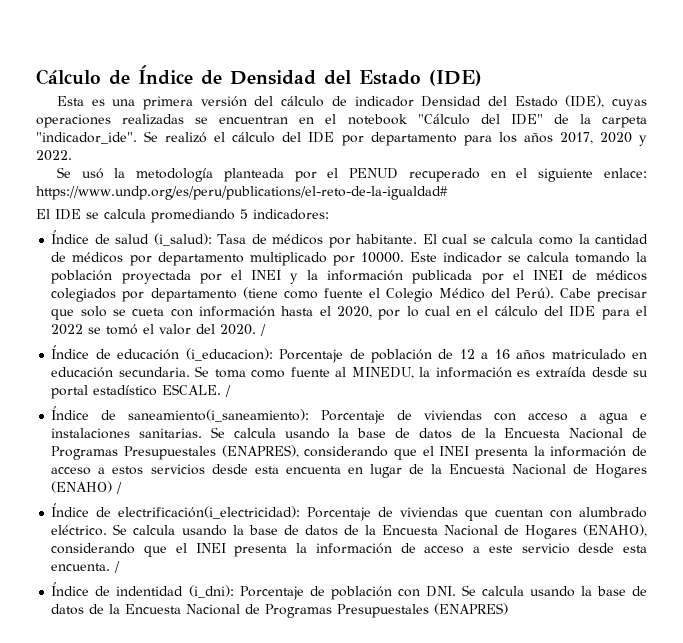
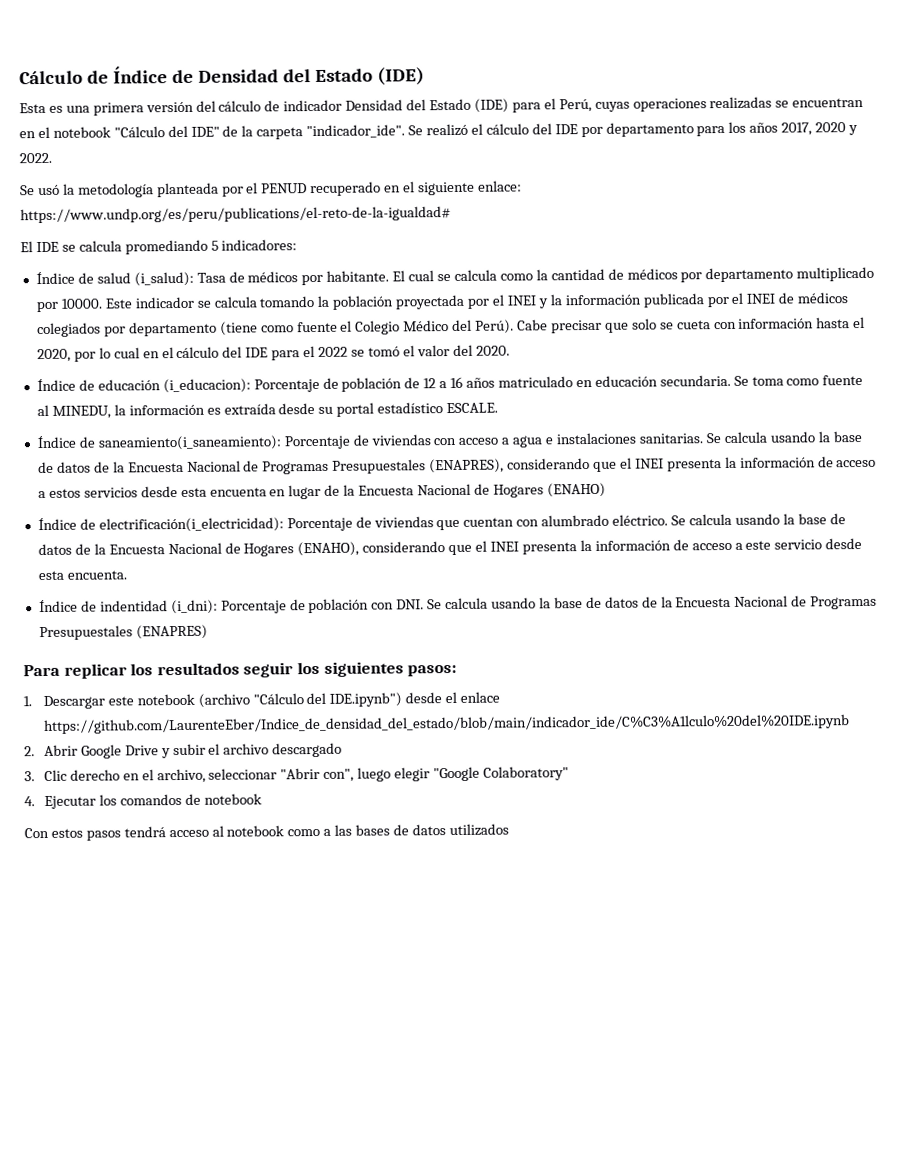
- Esta es una primera versión del cálculo de indicador Densidad del Estado (IDE), cuyas operaciones realizadas se encuentran en el notebook "Cálculo del IDE" de la carpeta "indicador_ide".
+ Esta es una primera versión del cálculo de indicador Densidad del Estado (IDE) para el Perú, cuyas operaciones realizadas se encuentran en el notebook "Cálculo del IDE" de la carpeta "indicador_ide".
- Cabe precisar que solo se cueta con información hasta el 2020, por lo cual en el cálculo del IDE para el 2022 se tomó el valor del 2020. /
+ Cabe precisar que solo se cueta con información hasta el 2020, por lo cual en el cálculo del IDE para el 2022 se tomó el valor del 2020.
- Se toma como fuente al MINEDU, la información es extraída desde su portal estadístico ESCALE. /
+ Se toma como fuente al MINEDU, la información es extraída desde su portal estadístico ESCALE.
- Se calcula usando la base de datos de la Encuesta Nacional de Programas Presupuestales (ENAPRES), considerando que el INEI presenta la información de acceso a estos servicios desde esta encuenta en lugar de la Encuesta Nacional de Hogares (ENAHO) /
+ Se calcula usando la base de datos de la Encuesta Nacional de Programas Presupuestales (ENAPRES), considerando que el INEI presenta la información de acceso a estos servicios desde esta encuenta en lugar de la Encuesta Nacional de Hogares (ENAHO)
- Se calcula usando la base de datos de la Encuesta Nacional de Hogares (ENAHO), considerando que el INEI presenta la información de acceso a este servicio desde esta encuenta. /
+ Se calcula usando la base de datos de la Encuesta Nacional de Hogares (ENAHO), considerando que el INEI presenta la información de acceso a este servicio desde esta encuenta.
+ Para replicar los resultados seguir los siguientes pasos:
+ 1. Descargar este notebook (archivo "Cálculo del IDE.ipynb") desde el enlace https://github.com/LaurenteEber/Indice_de_densidad_del_estado/blob/main/indicador_ide/C%C3%A1lculo%20del%20IDE.ipynb
+ 2. Abrir Google Drive y subir el archivo descargado
+ 3. Clic derecho en el archivo, seleccionar "Abrir con", luego elegir "Google Colaboratory"
+ 4. Ejecutar los comandos de notebook
+ Con estos pasos tendrá acceso al notebook como a las bases de datos utilizados

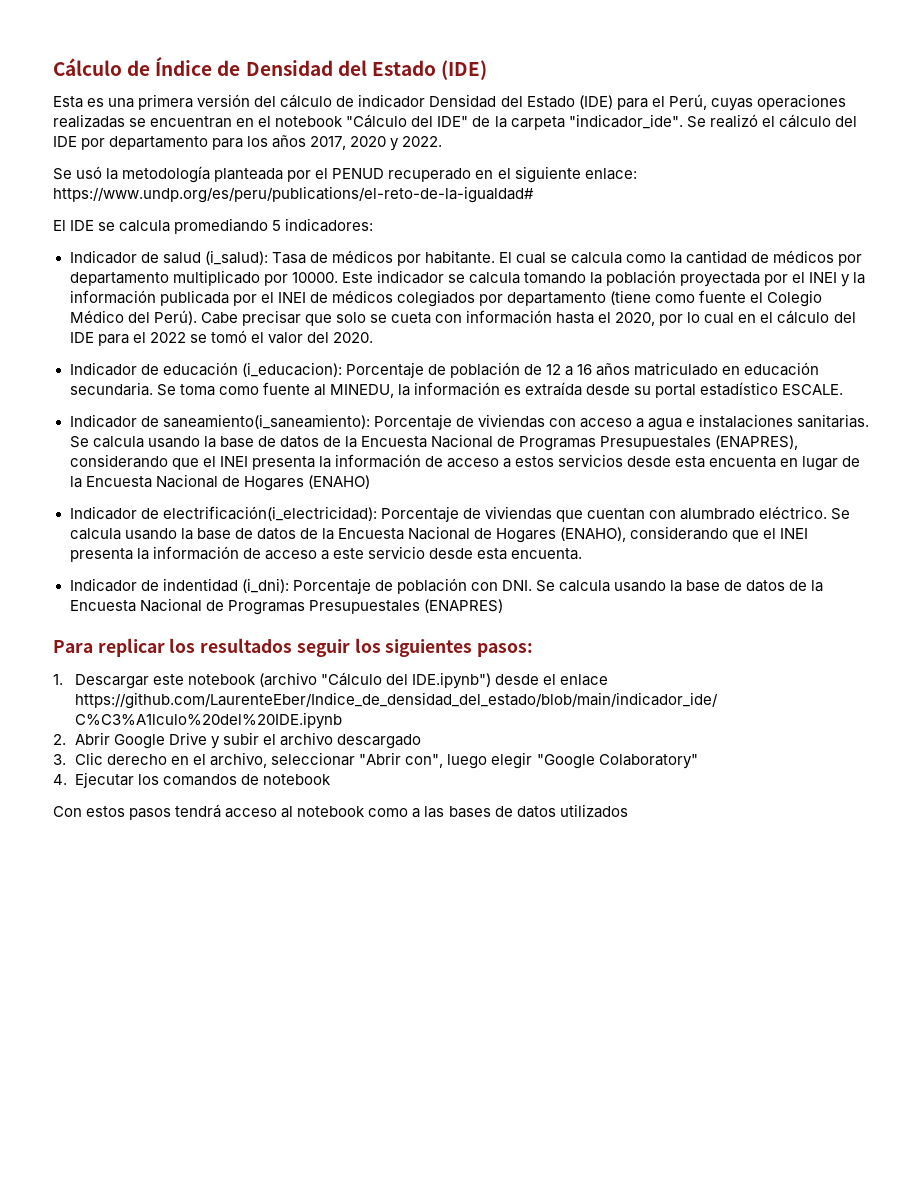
- Índice de salud (i_salud): Tasa de médicos por habitante.
+ Indicador de salud (i_salud): Tasa de médicos por habitante.
- Índice de educación (i_educacion): Porcentaje de población de 12 a 16 años matriculado en educación secundaria.
+ Indicador de educación (i_educacion): Porcentaje de población de 12 a 16 años matriculado en educación secundaria.
- Índice de saneamiento(i_saneamiento): Porcentaje de viviendas con acceso a agua e instalaciones sanitarias.
+ Indicador de saneamiento(i_saneamiento): Porcentaje de viviendas con acceso a agua e instalaciones sanitarias.
- Índice de electrificación(i_electricidad): Porcentaje de viviendas que cuentan con alumbrado eléctrico.
+ Indicador de electrificación(i_electricidad): Porcentaje de viviendas que cuentan con alumbrado eléctrico.
- Índice de indentidad (i_dni): Porcentaje de población con DNI. Se calcula usando la base de datos de la Encuesta Nacional de Programas Presupuestales (ENAPRES)
+ Indicador de indentidad (i_dni): Porcentaje de población con DNI. Se calcula usando la base de datos de la Encuesta Nacional de Programas Presupuestales (ENAPRES)

